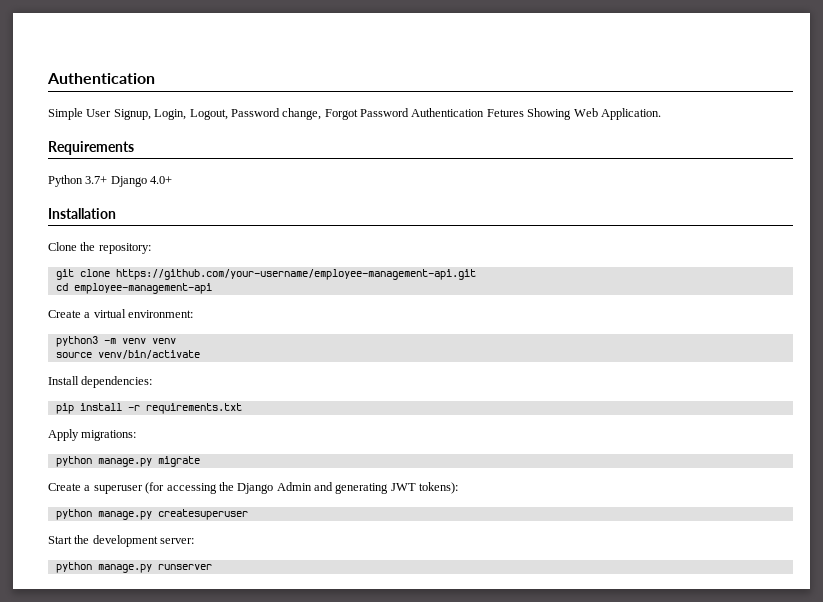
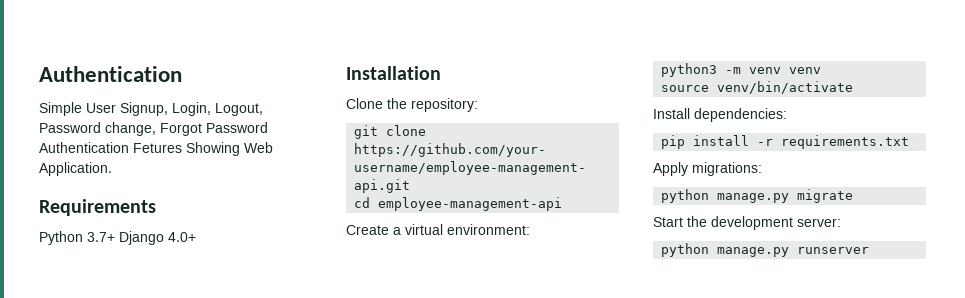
- Create a superuser (for accessing the Django Admin and generating JWT tokens):
- python manage.py createsuperuser

